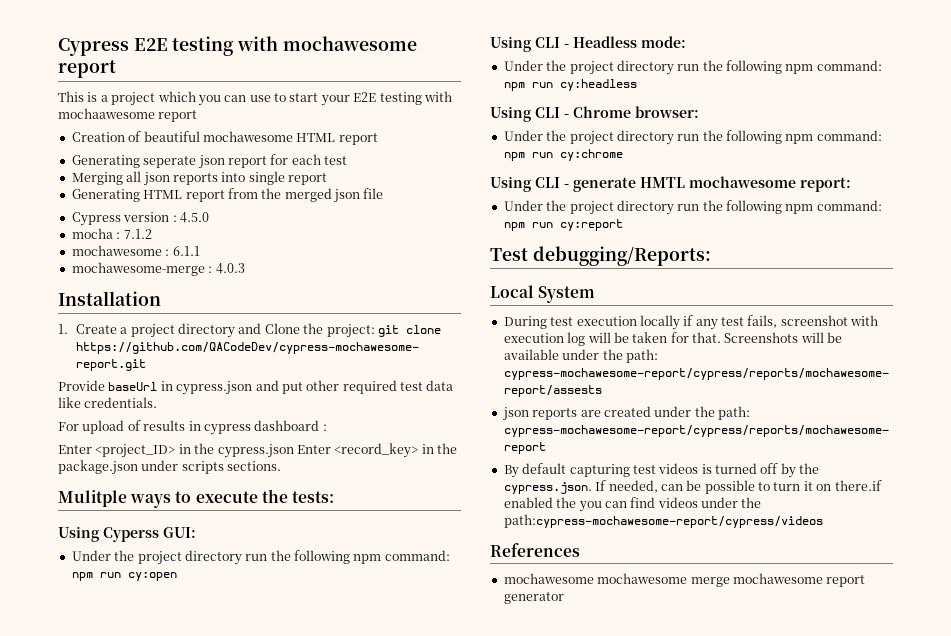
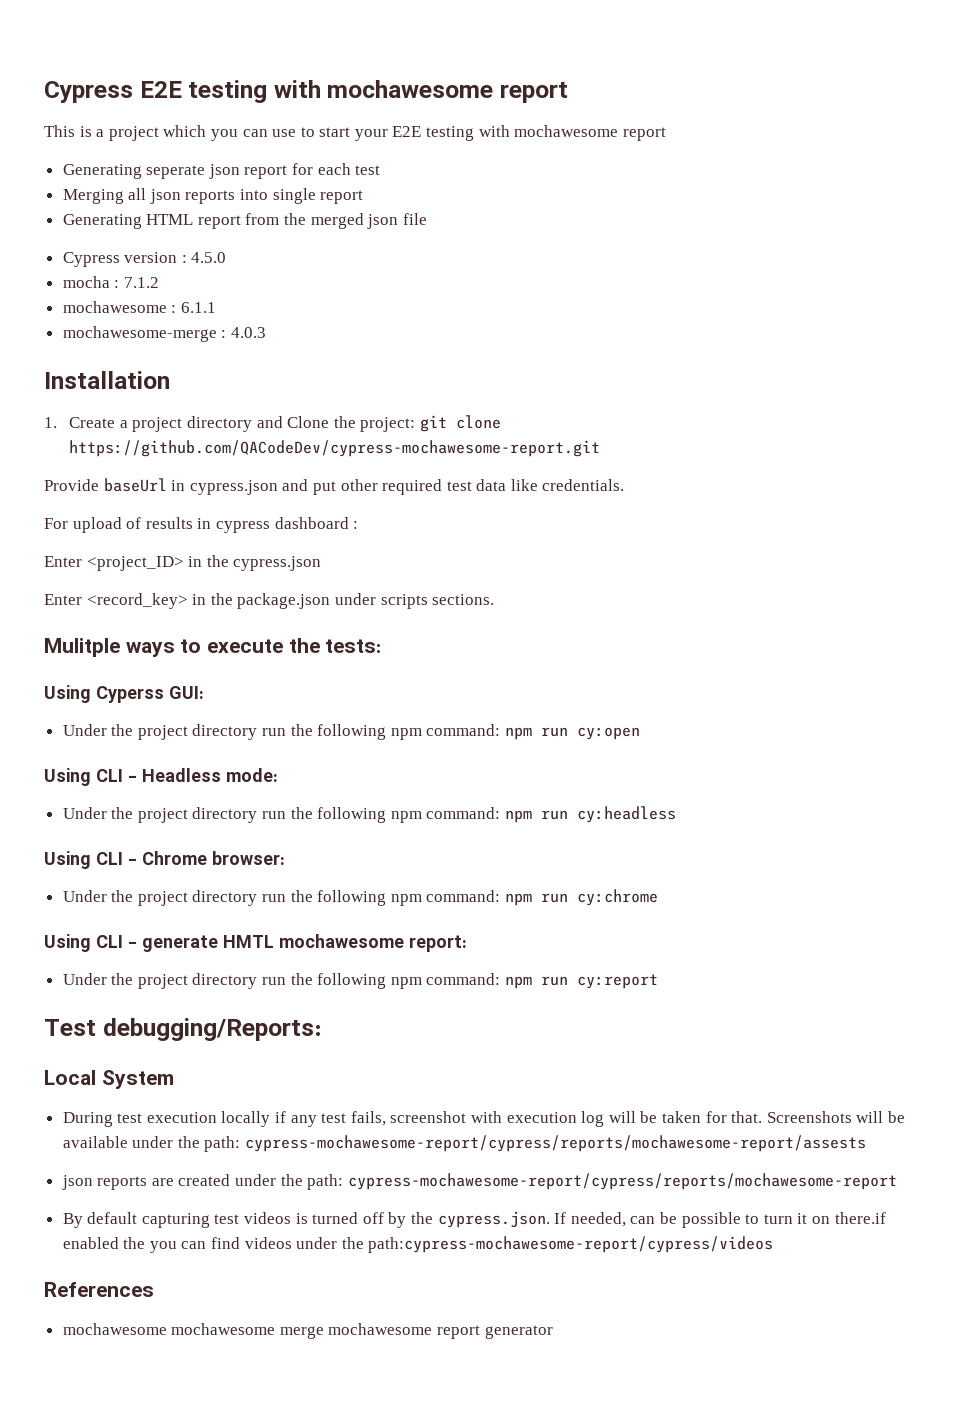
- This is a project which you can use to start your E2E testing with mochaawesome report
- Creation of beautiful mochawesome HTML report
+ This is a project which you can use to start your E2E testing with mochawesome report
- Enter <project_ID> in the cypress.json Enter <record_key> in the package.json under scripts sections.
+ Enter <project_ID> in the cypress.json
+ Enter <record_key> in the package.json under scripts sections.

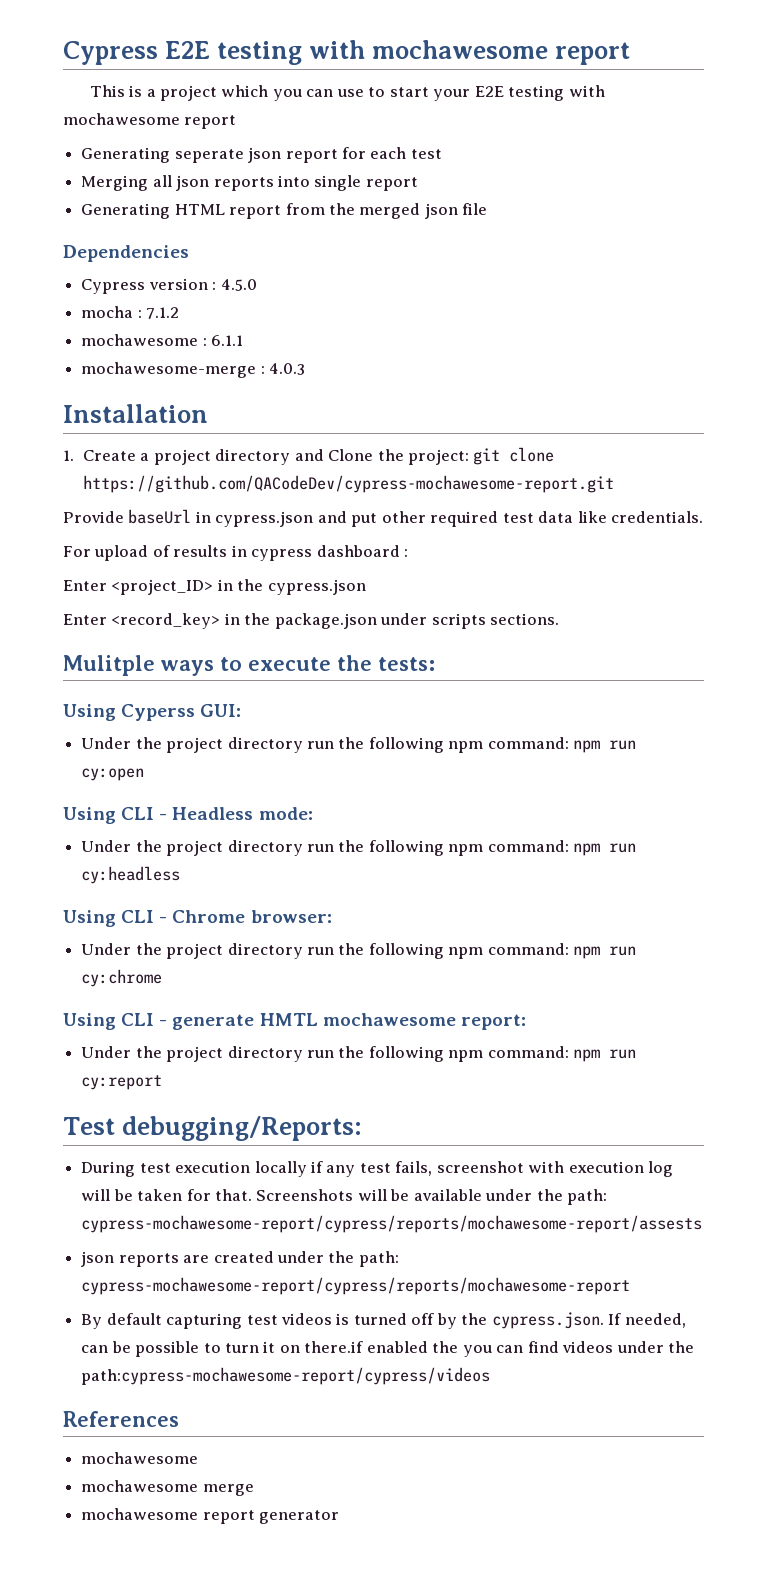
+ Dependencies
- Local System
  References
- mochawesome mochawesome merge mochawesome report generator
+ mochawesome
+ mochawesome merge
+ mochawesome report generator

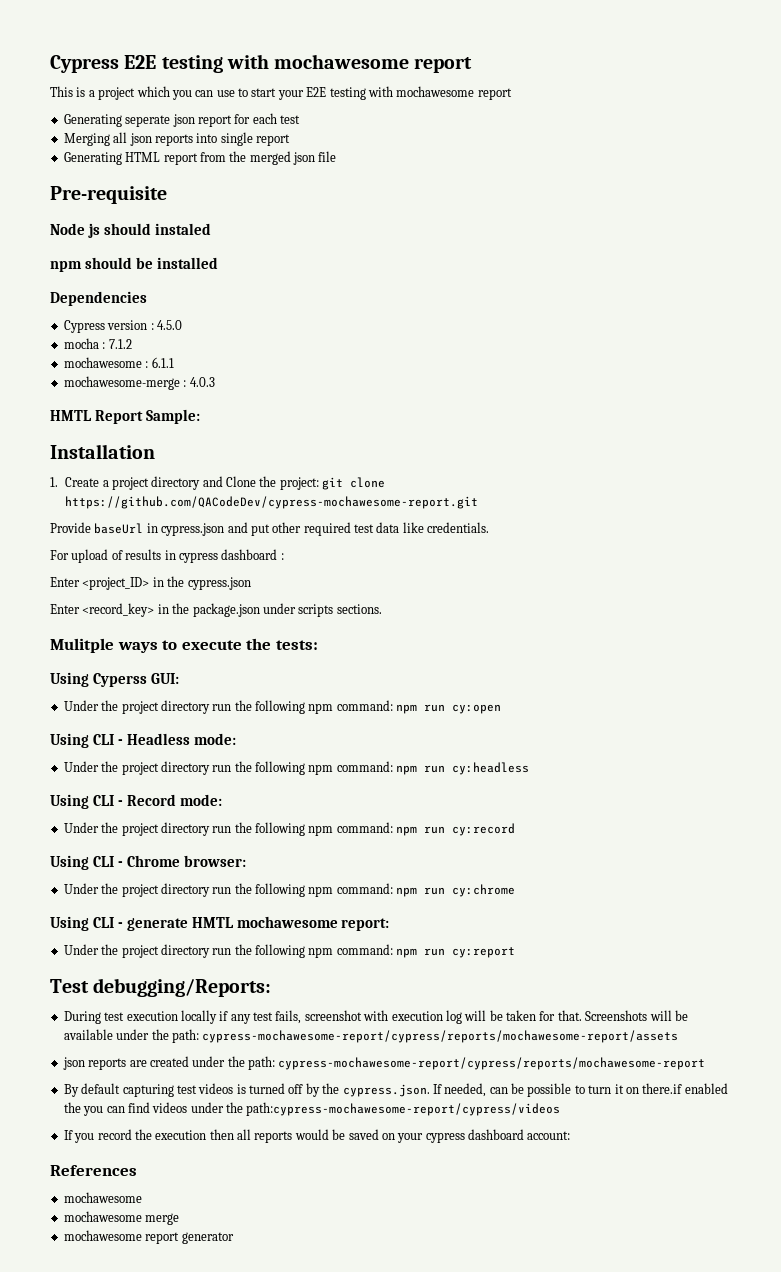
+ Pre-requisite
+ Node js should instaled
+ npm should be installed
+ HMTL Report Sample:
+ Using CLI - Record mode:
+ Under the project directory run the following npm command: npm run cy:record
- Screenshots will be available under the path: cypress-mochawesome-report/cypress/reports/mochawesome-report/assests
+ Screenshots will be available under the path: cypress-mochawesome-report/cypress/reports/mochawesome-report/assets
+ If you record the execution then all reports would be saved on your cypress dashboard account:

